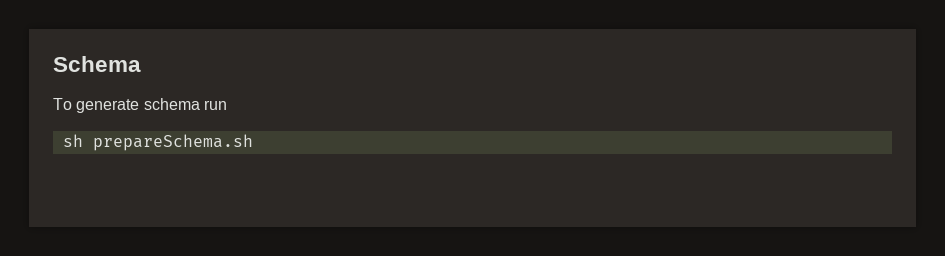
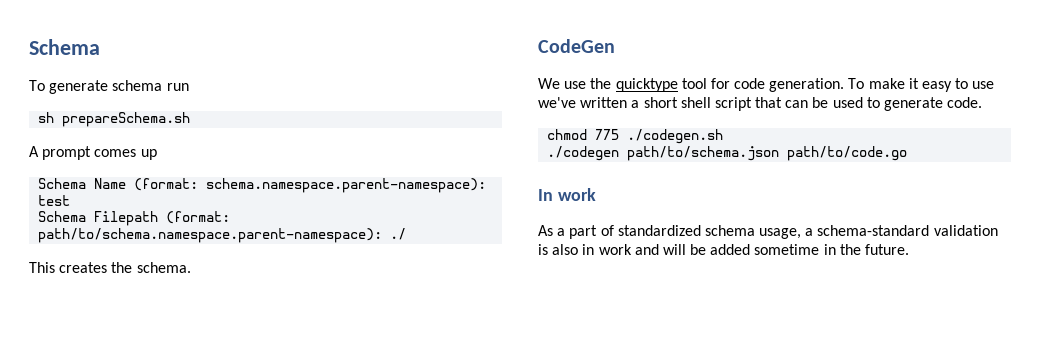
+ A prompt comes up
+ Schema Name (format: schema.namespace.parent-namespace): test
+ Schema Filepath (format: path/to/schema.namespace.parent-namespace): ./
+ This creates the schema.
+ CodeGen
+ We use the quicktype tool for code generation. To make it easy to use we've written a short shell script that can be used to generate code.
+ chmod 775 ./codegen.sh
+ ./codegen path/to/schema.json path/to/code.go
+ In work
+ As a part of standardized schema usage, a schema-standard validation is also in work and will be added sometime in the future.

